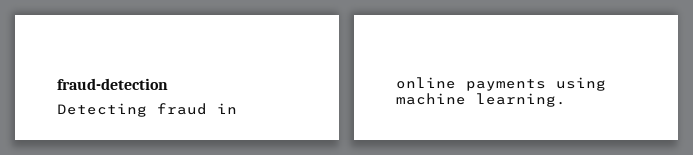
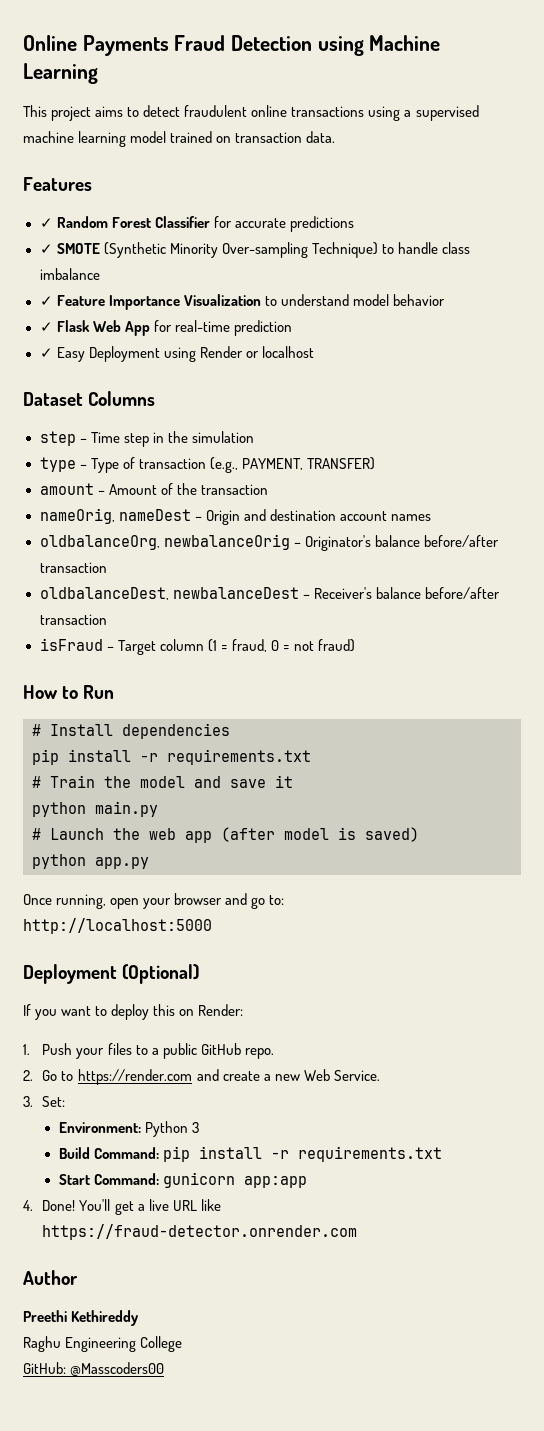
- fraud-detection
- Detecting fraud in online payments using machine learning.
+ Online Payments Fraud Detection using Machine Learning
+ This project aims to detect fraudulent online transactions using a supervised machine learning model trained on transaction data.
+ Features
+ ✓ Random Forest Classifier for accurate predictions
+ ✓ SMOTE (Synthetic Minority Over-sampling Technique) to handle class imbalance
+ ✓ Feature Importance Visualization to understand model behavior
+ ✓ Flask Web App for real-time prediction
+ ✓ Easy Deployment using Render or localhost
+ Dataset Columns
+ step – Time step in the simulation
+ type – Type of transaction (e.g., PAYMENT, TRANSFER)
+ amount – Amount of the transaction
+ nameOrig, nameDest – Origin and destination account names
+ oldbalanceOrg, newbalanceOrig – Originator's balance before/after transaction
+ oldbalanceDest, newbalanceDest – Receiver's balance before/after transaction
+ isFraud – Target column (1 = fraud, 0 = not fraud)
+ How to Run
+ # Install dependencies
+ pip install -r requirements.txt
+ # Train the model and save it
+ python main.py
+ # Launch the web app (after model is saved)
+ python app.py
+ Once running, open your browser and go to:
+ http://localhost:5000
+ Deployment (Optional)
+ If you want to deploy this on Render:
+ 1. Push your files to a public GitHub repo.
+ 2. Go to https://render.com and create a new Web Service.
+ 3. Set:
+ Environment: Python 3
+ Build Command: pip install -r requirements.txt
+ Start Command: gunicorn app:app
+ 4. Done! You'll get a live URL like https://fraud-detector.onrender.com
+ Author
+ Preethi Kethireddy
+ Raghu Engineering College
+ GitHub: @Masscoders00

